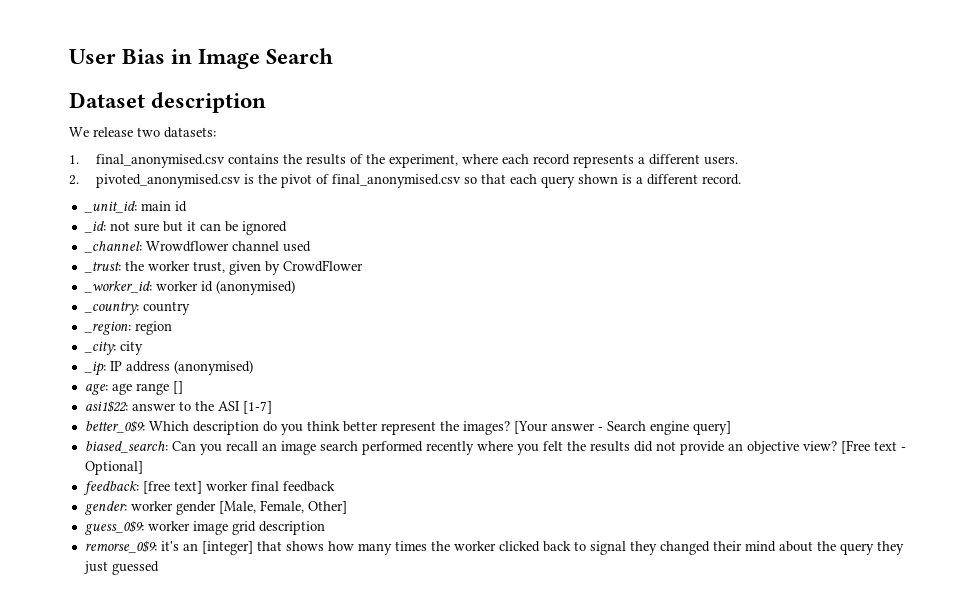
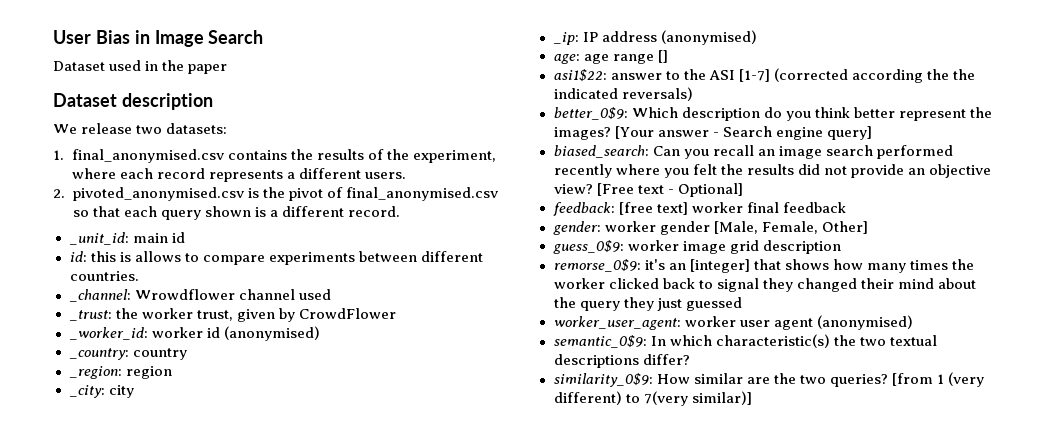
+ Dataset used in the paper
- _id: not sure but it can be ignored
+ id: this is allows to compare experiments between different countries.
- asi1$22: answer to the ASI [1-7]
+ asi1$22: answer to the ASI [1-7] (corrected according the the indicated reversals)
+ worker_user_agent: worker user agent (anonymised)
+ semantic_0$9: In which characteristic(s) the two textual descriptions differ?
+ similarity_0$9: How similar are the two queries? [from 1 (very different) to 7(very similar)]

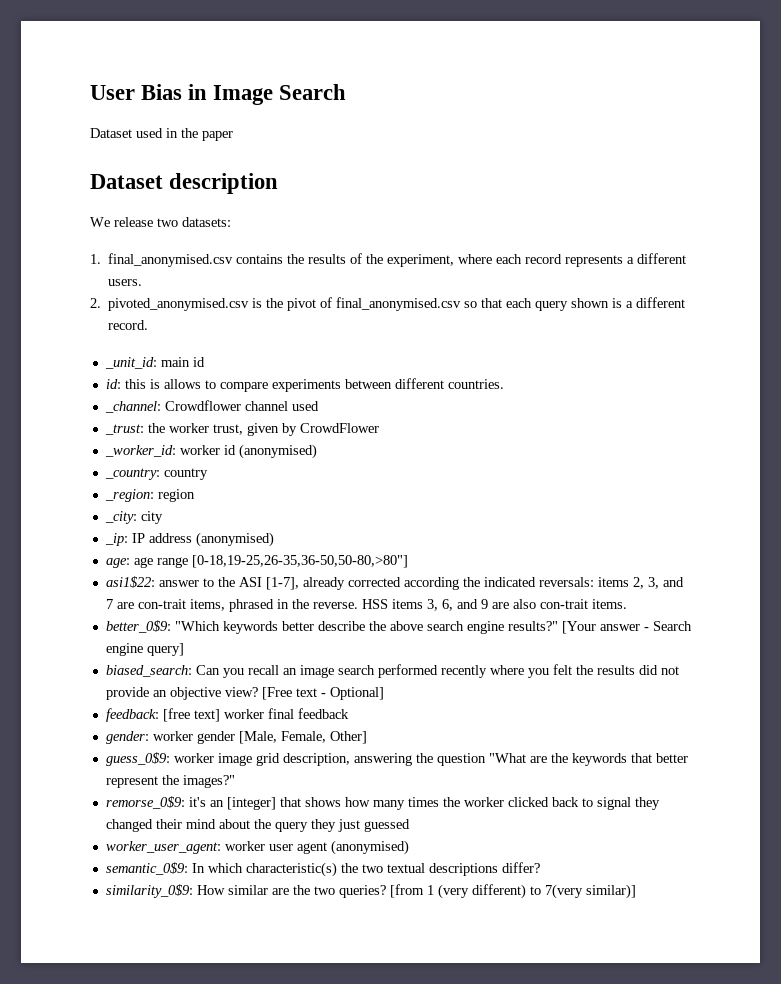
- _channel: Wrowdflower channel used
+ _channel: Crowdflower channel used
- age: age range []
+ age: age range [0-18,19-25,26-35,36-50,50-80,>80"]
- asi1$22: answer to the ASI [1-7] (corrected according the the indicated reversals)
- better_0$9: Which description do you think better represent the images?
+ asi1$22: answer to the ASI [1-7], already corrected according the indicated reversals: items 2, 3, and 7 are con-trait items, phrased in the reverse. HSS items 3, 6, and 9 are also con-trait items.
+ better_0$9: "Which keywords better describe the above search engine results?"
- guess_0$9: worker image grid description
+ guess_0$9: worker image grid description, answering the question "What are the keywords that better represent the images?"

